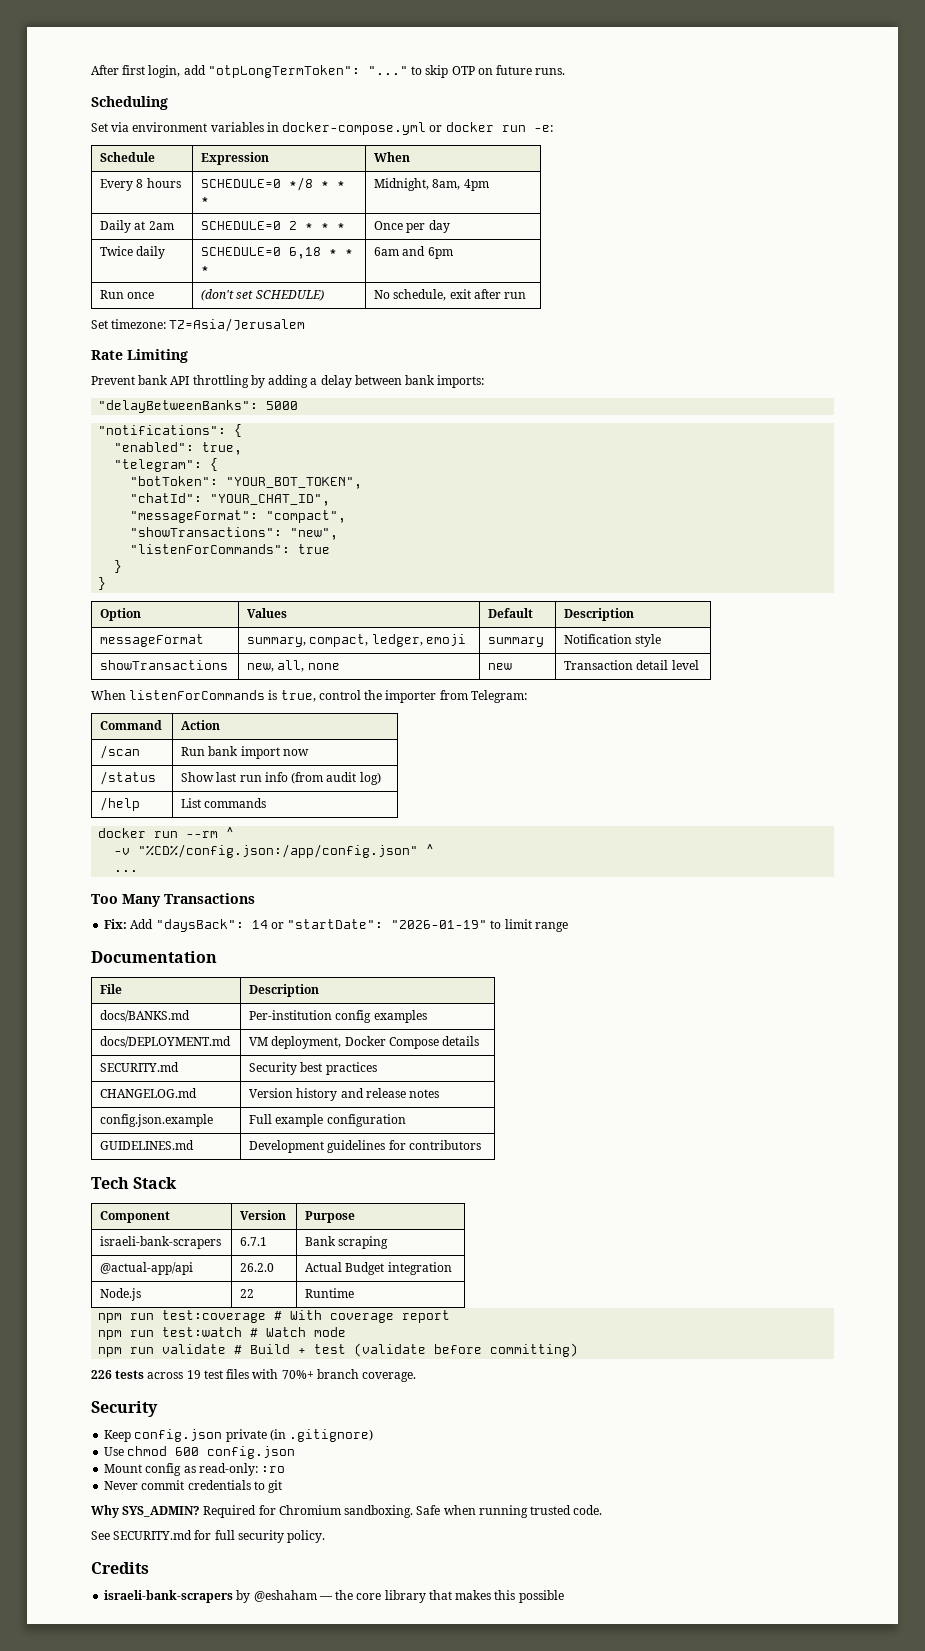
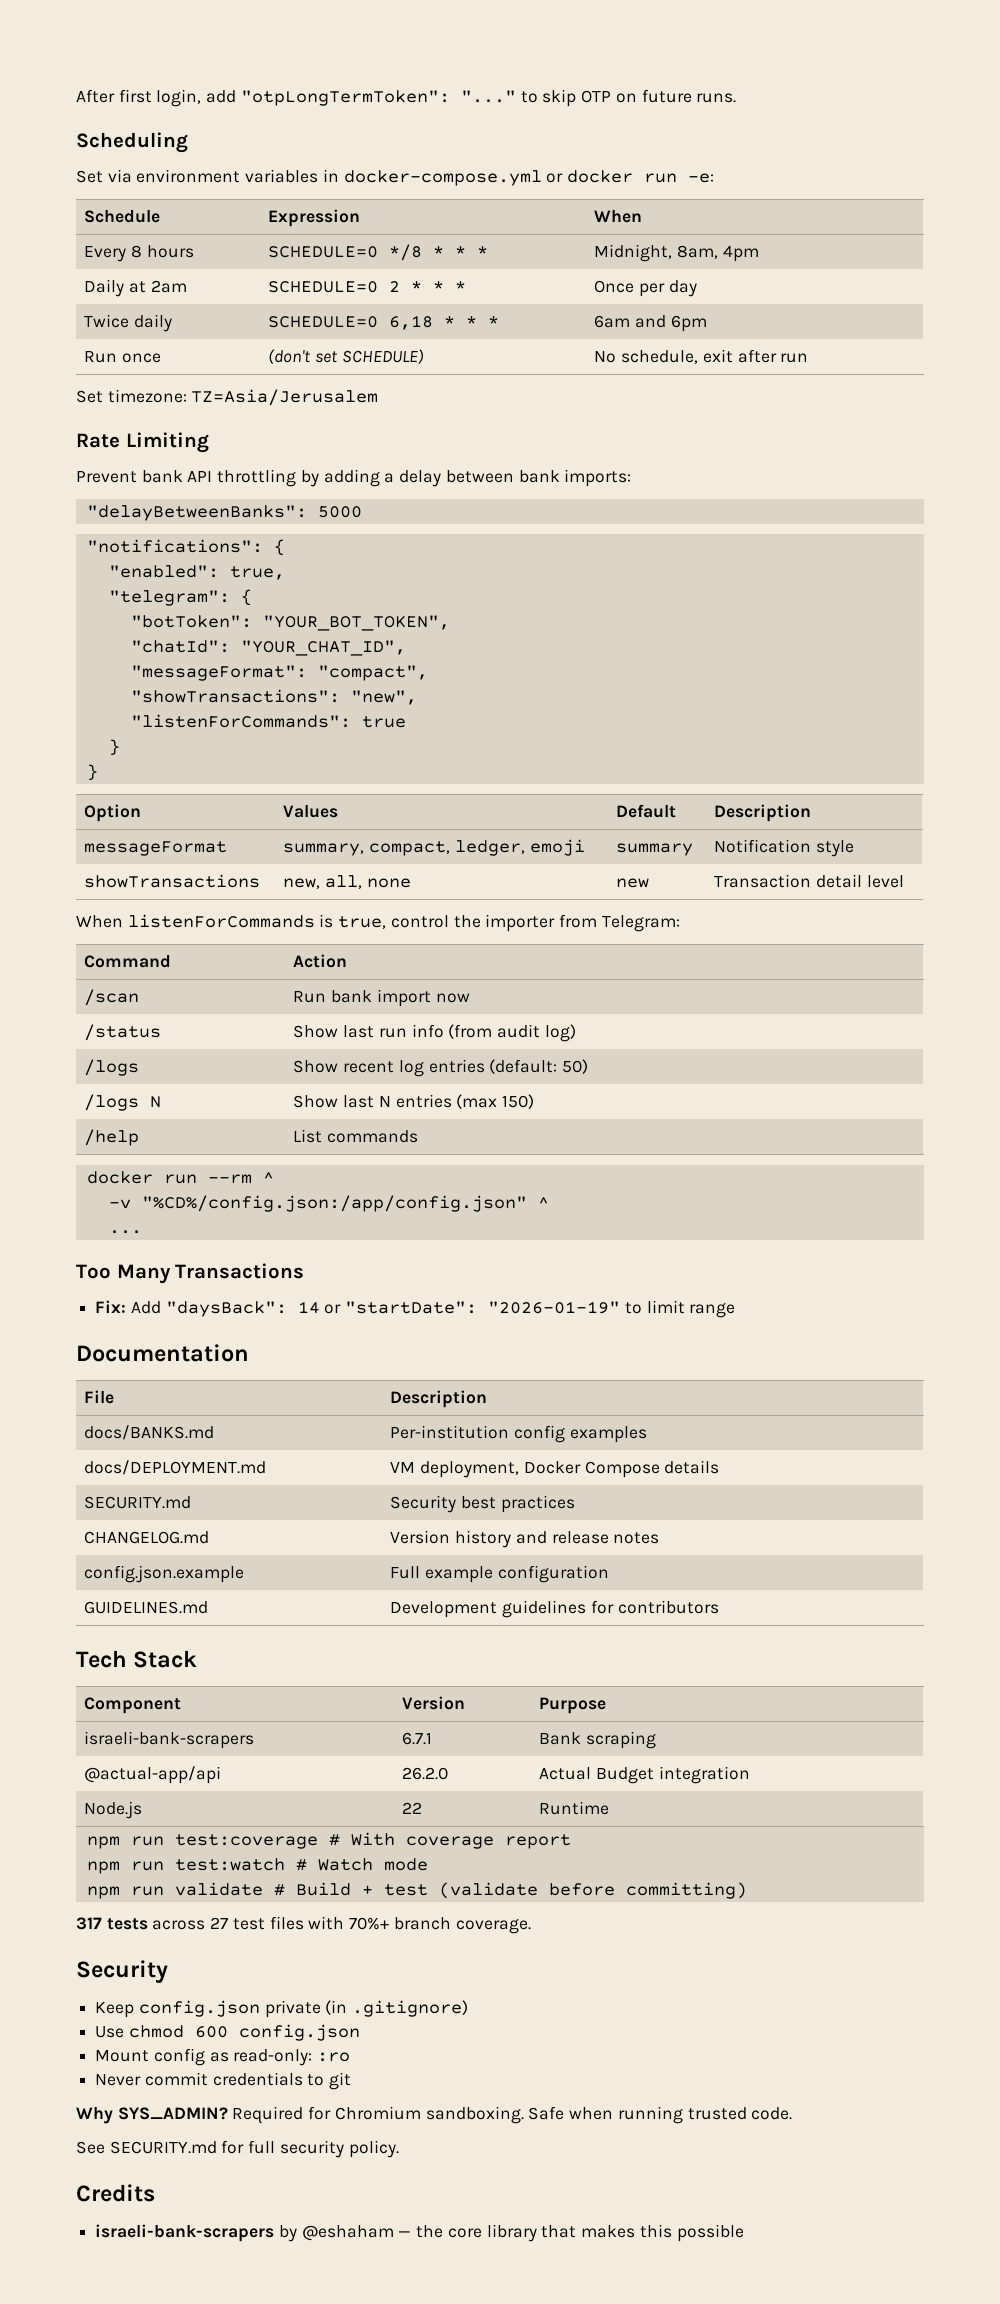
+ /logs | Show recent log entries (default: 50)
+ /logs N | Show last N entries (max 150)
- 226 tests across 19 test files with 70%+ branch coverage.
+ 317 tests across 27 test files with 70%+ branch coverage.

